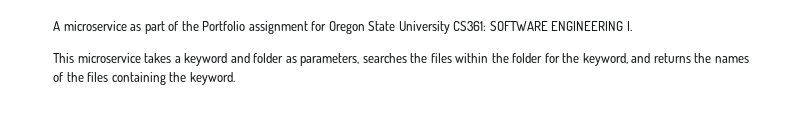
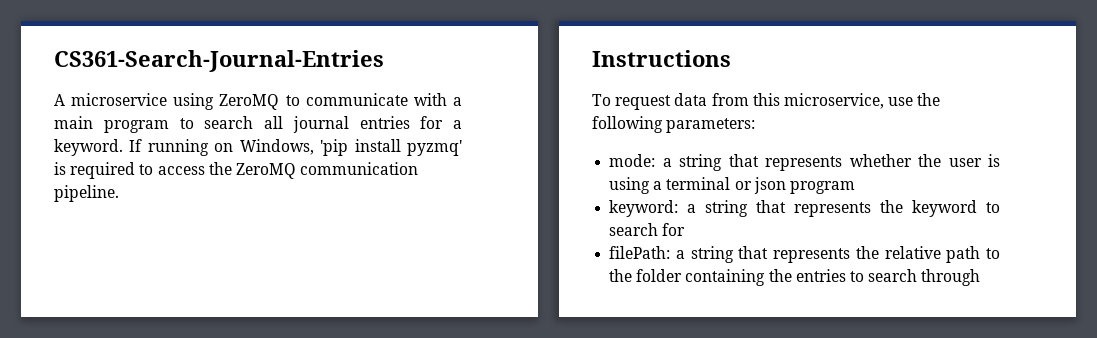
+ CS361-Search-Journal-Entries
- A microservice as part of the Portfolio assignment for Oregon State University CS361: SOFTWARE ENGINEERING I.
- This microservice takes a keyword and folder as parameters, searches the files within the folder for the keyword, and returns the names of the files containing the keyword.
+ A microservice using ZeroMQ to communicate with a main program to search all journal entries for a keyword. If running on Windows, 'pip install pyzmq' is required to access the ZeroMQ communication pipeline.
+ Instructions
+ To request data from this microservice, use the following parameters:
+ mode: a string that represents whether the user is using a terminal or json program
+ keyword: a string that represents the keyword to search for
+ filePath: a string that represents the relative path to the folder containing the entries to search through

